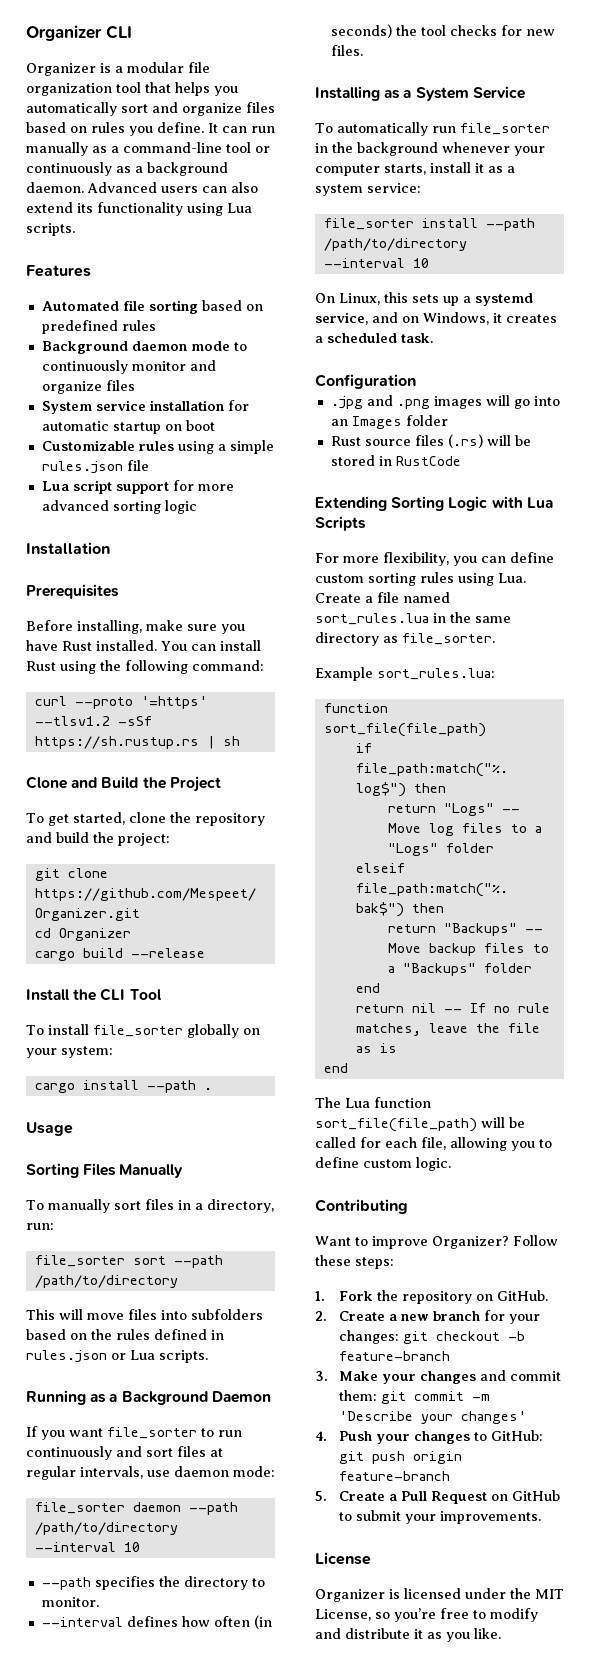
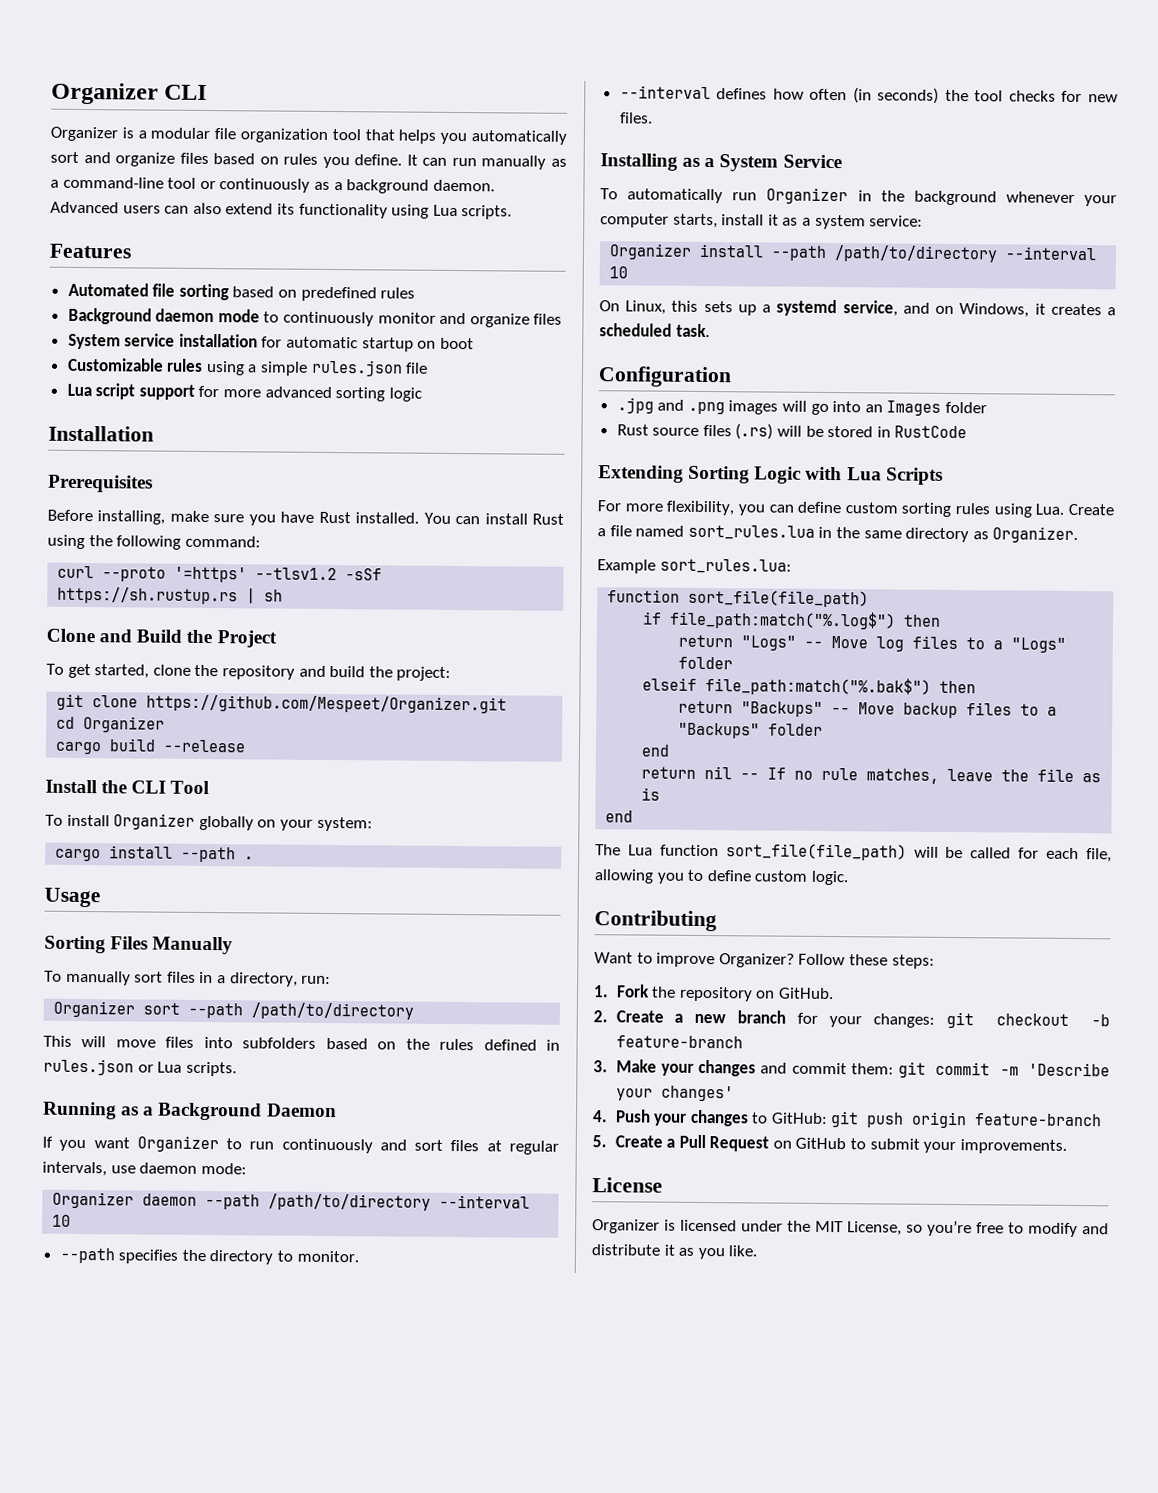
- To install file_sorter globally on your system:
+ To install Organizer globally on your system:
- file_sorter sort --path /path/to/directory
+ Organizer sort --path /path/to/directory
- If you want file_sorter to run continuously and sort files at regular intervals, use daemon mode:
+ If you want Organizer to run continuously and sort files at regular intervals, use daemon mode:
- file_sorter daemon --path /path/to/directory --interval 10
+ Organizer daemon --path /path/to/directory --interval 10
- To automatically run file_sorter in the background whenever your computer starts, install it as a system service:
+ To automatically run Organizer in the background whenever your computer starts, install it as a system service:
- file_sorter install --path /path/to/directory --interval 10
+ Organizer install --path /path/to/directory --interval 10
- For more flexibility, you can define custom sorting rules using Lua. Create a file named sort_rules.lua in the same directory as file_sorter.
+ For more flexibility, you can define custom sorting rules using Lua. Create a file named sort_rules.lua in the same directory as Organizer.

